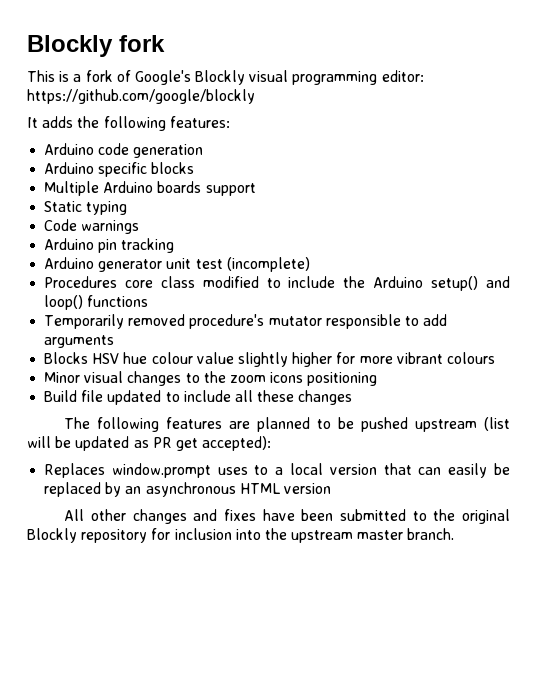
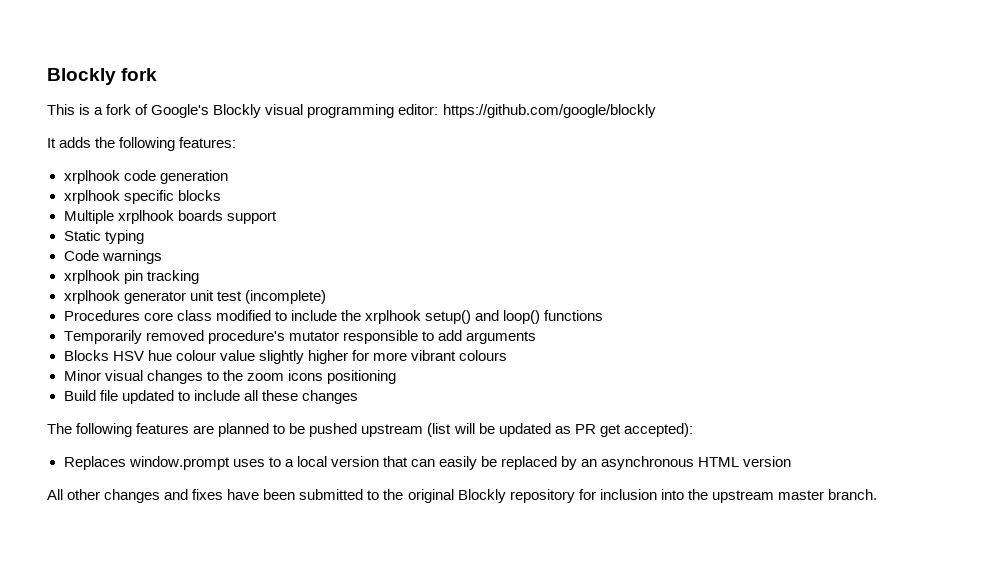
- Arduino code generation
+ xrplhook code generation
- Arduino specific blocks
+ xrplhook specific blocks
- Multiple Arduino boards support
+ Multiple xrplhook boards support
- Arduino pin tracking
+ xrplhook pin tracking
- Arduino generator unit test (incomplete)
+ xrplhook generator unit test (incomplete)
- Procedures core class modified to include the Arduino setup() and loop() functions
+ Procedures core class modified to include the xrplhook setup() and loop() functions

